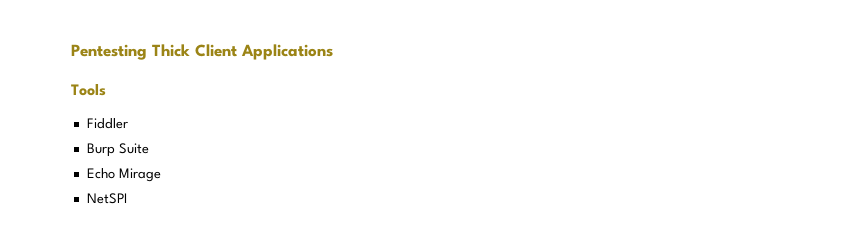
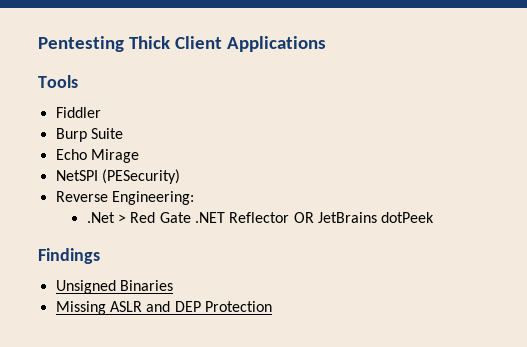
- NetSPI
+ NetSPI (PESecurity)
+ Reverse Engineering:
+ .Net > Red Gate .NET Reflector OR JetBrains dotPeek
+ Findings
+ Unsigned Binaries
+ Missing ASLR and DEP Protection

